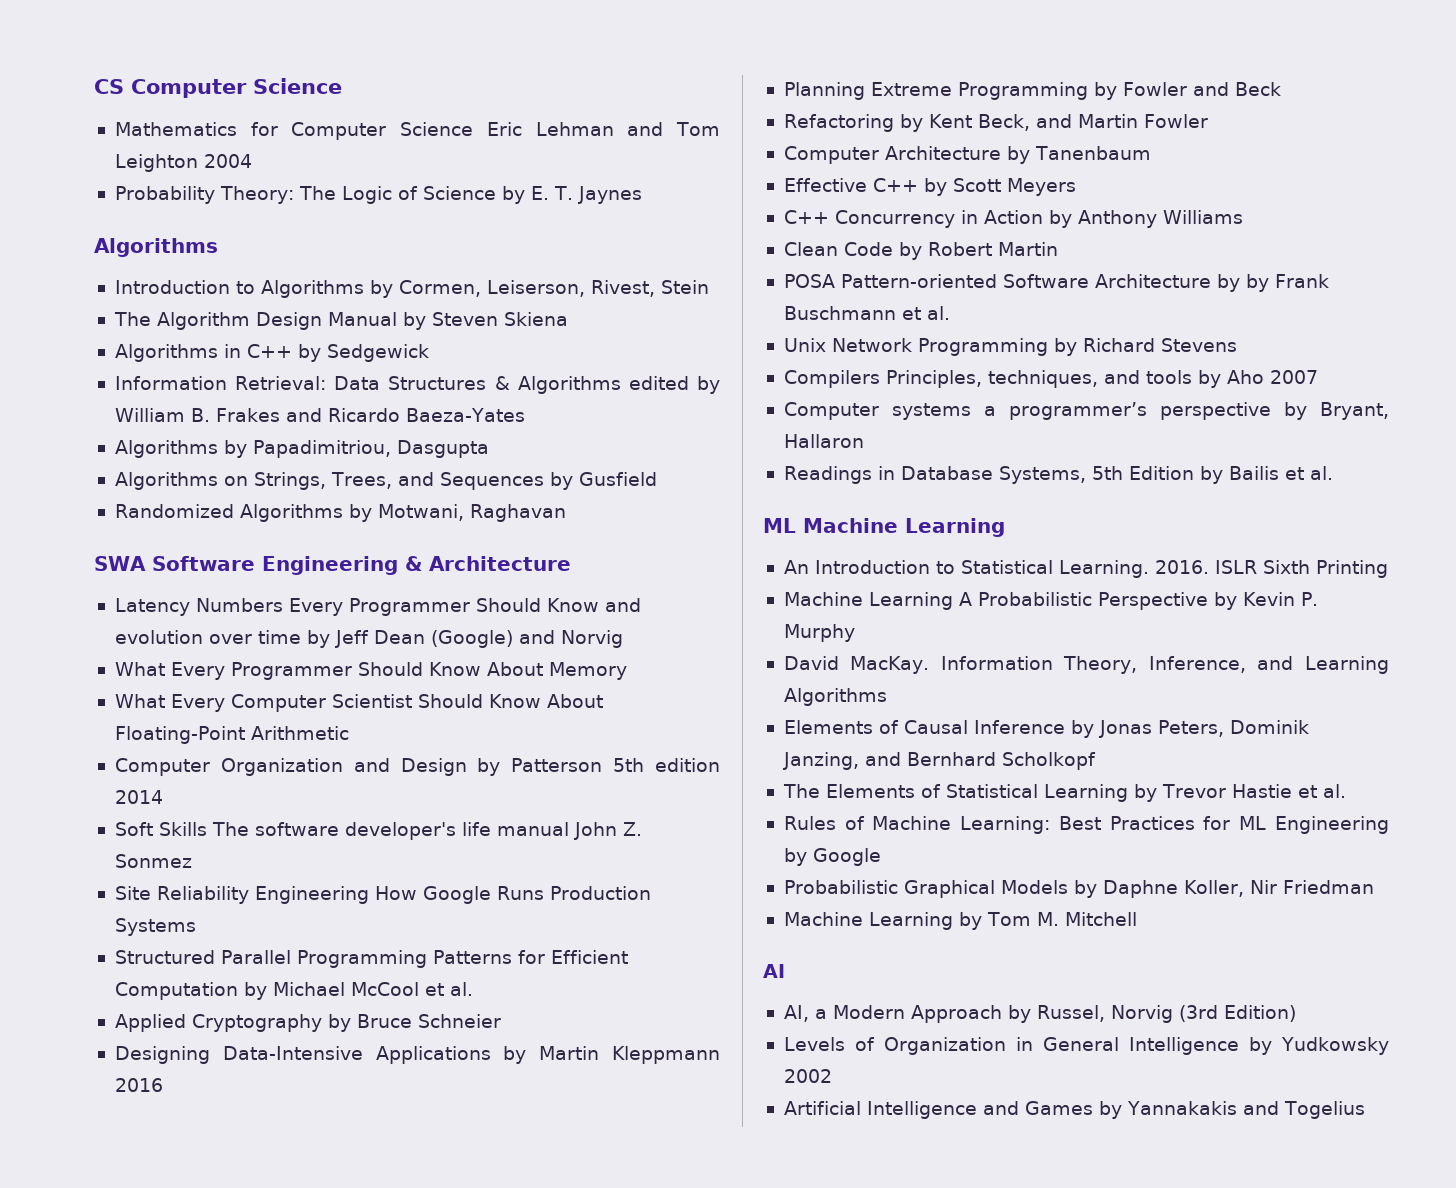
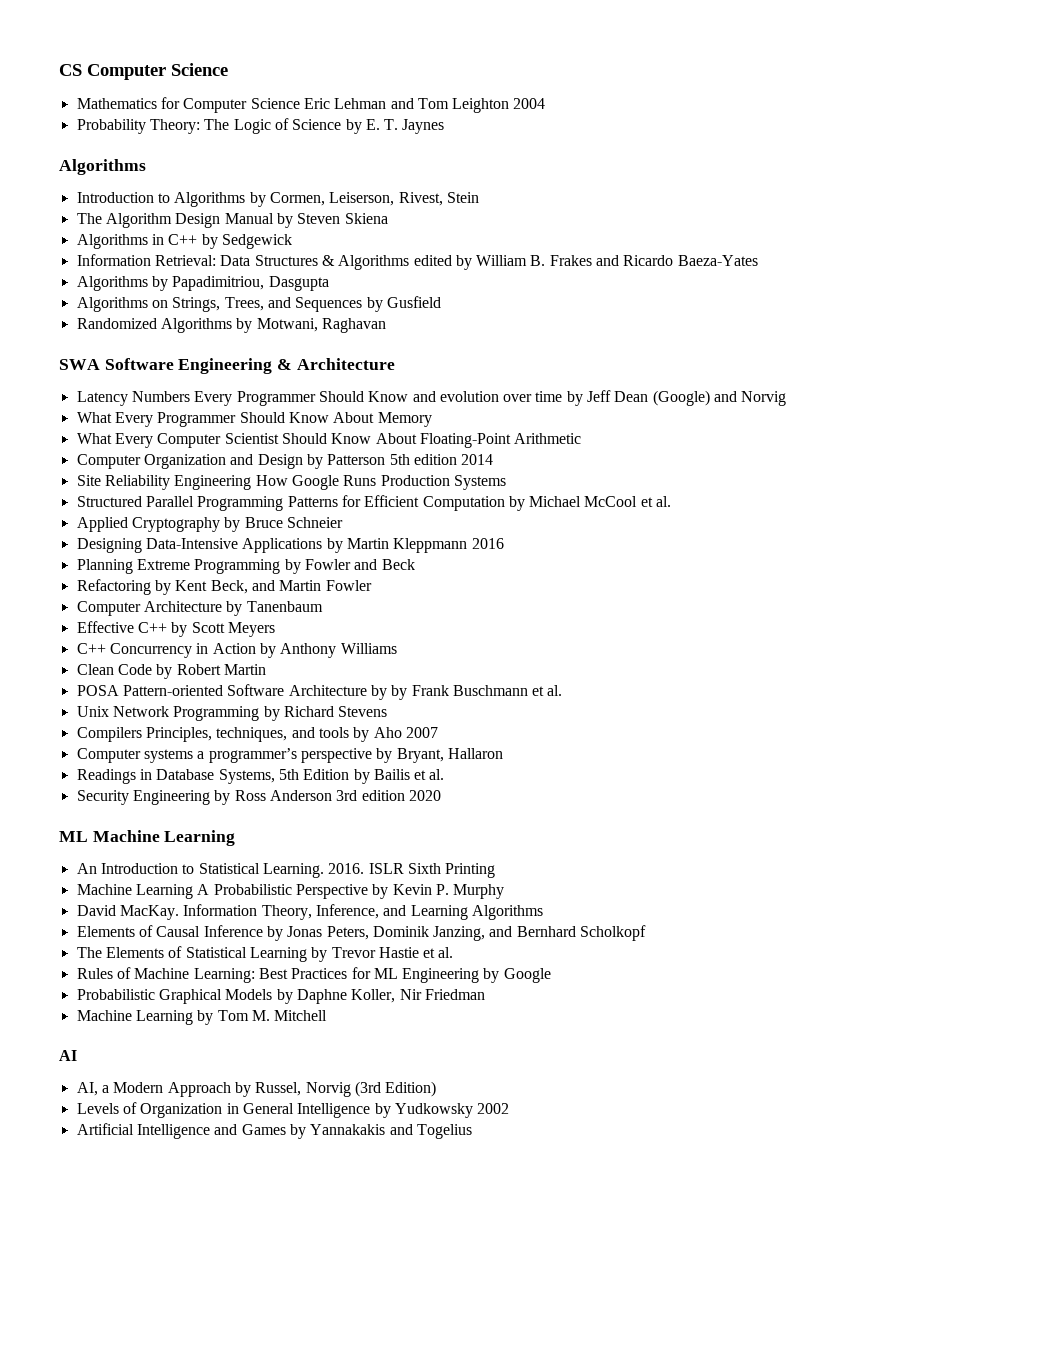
- Soft Skills The software developer's life manual John Z. Sonmez
+ Security Engineering by Ross Anderson 3rd edition 2020

